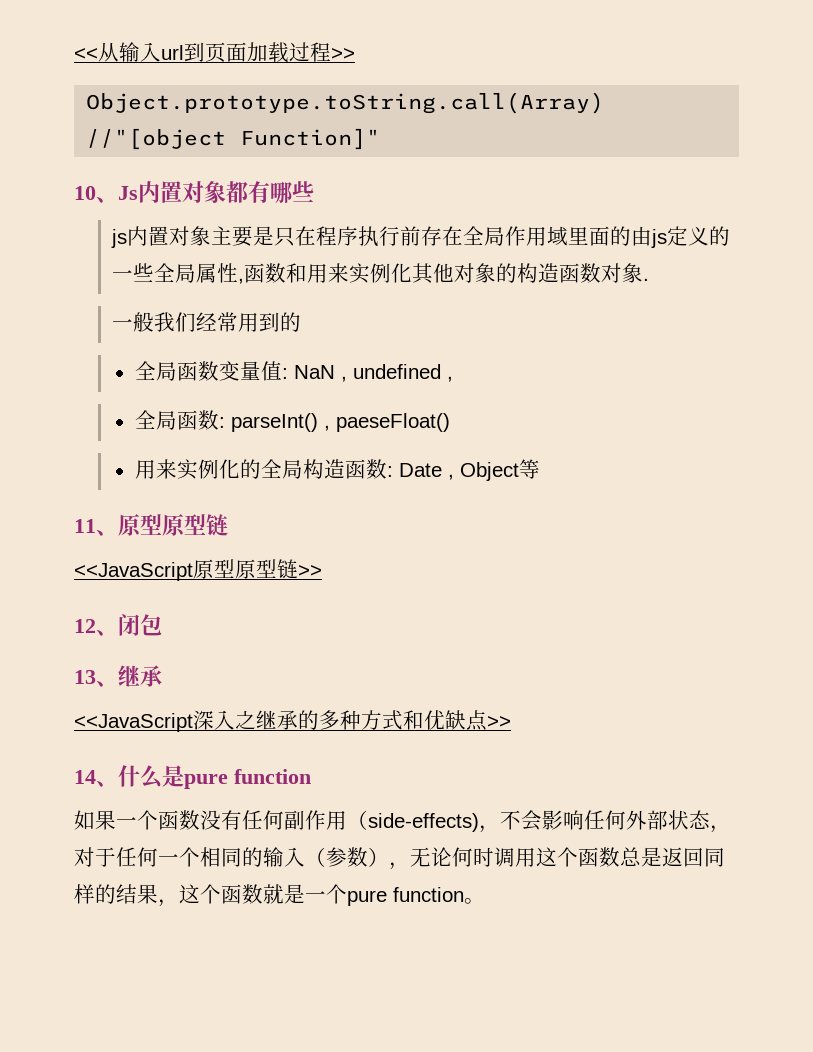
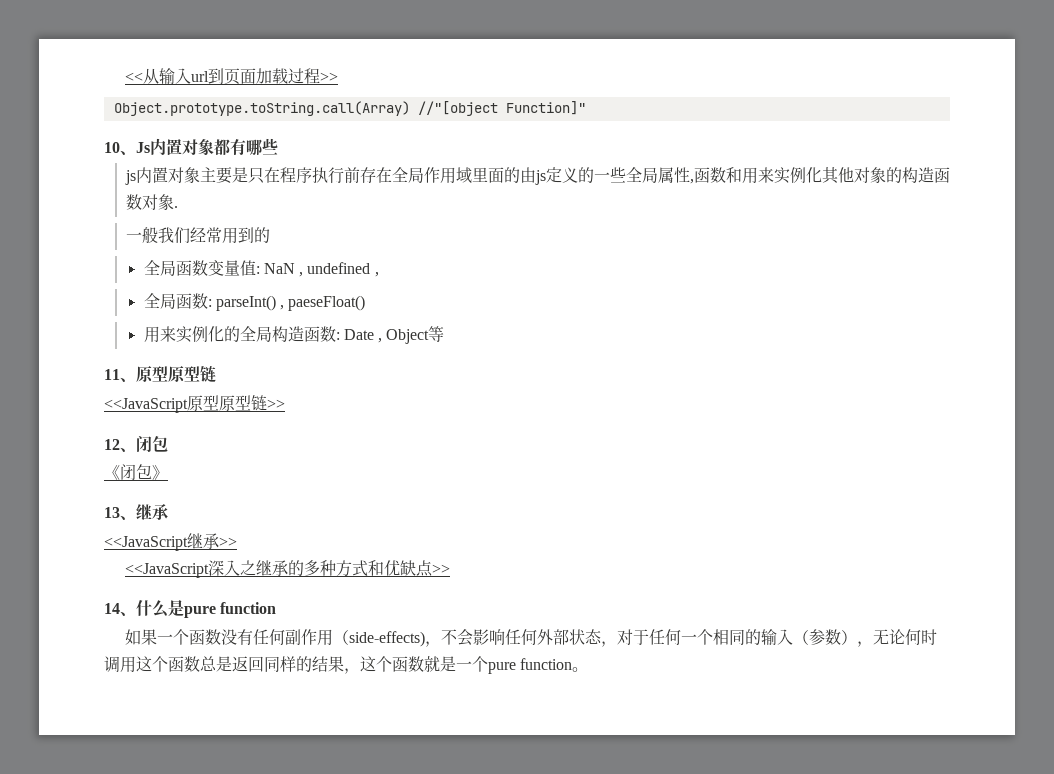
+ 《闭包》
+ <<JavaScript继承>>

